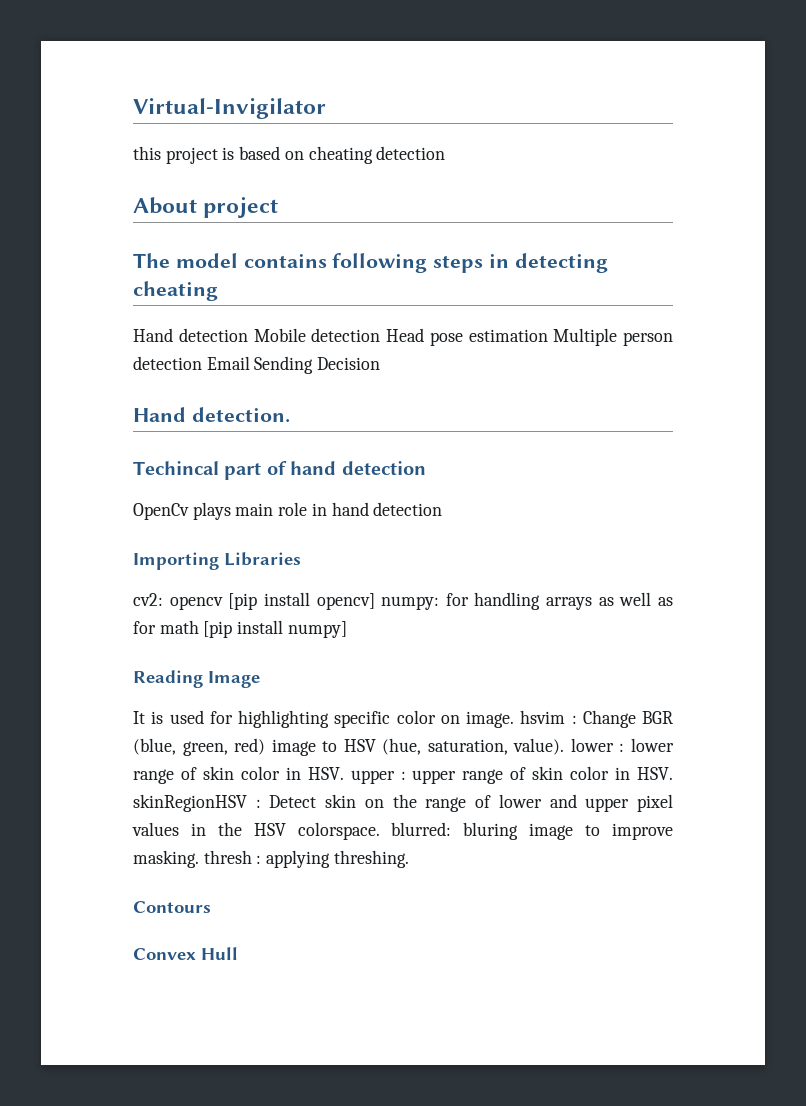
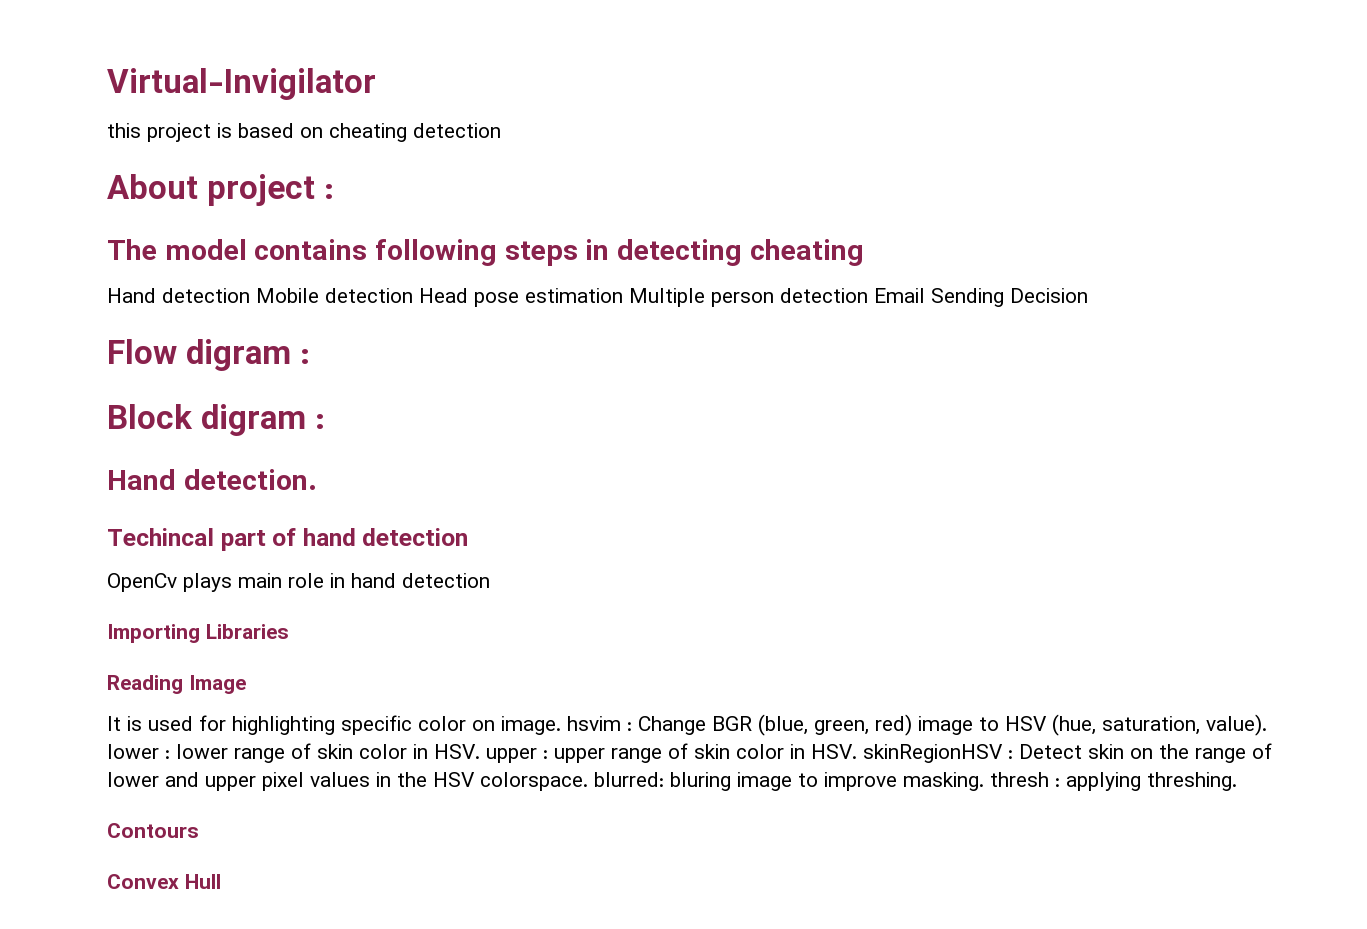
- About project
+ About project :
+ Flow digram :
+ Block digram :
- cv2: opencv [pip install opencv] numpy: for handling arrays as well as for math [pip install numpy]

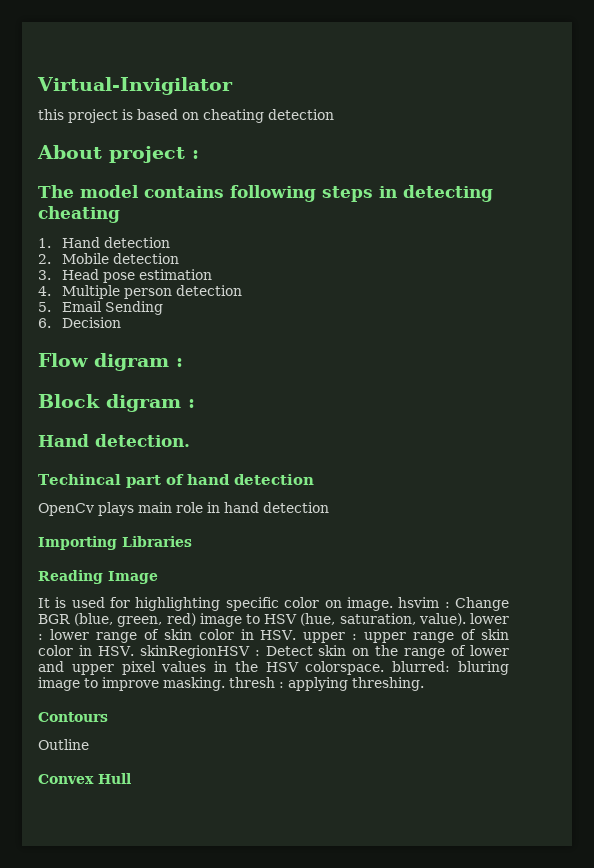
- Hand detection Mobile detection Head pose estimation Multiple person detection Email Sending Decision
+ 1. Hand detection
+ 2. Mobile detection
+ 3. Head pose estimation
+ 4. Multiple person detection
+ 5. Email Sending
+ 6. Decision
+ Outline

